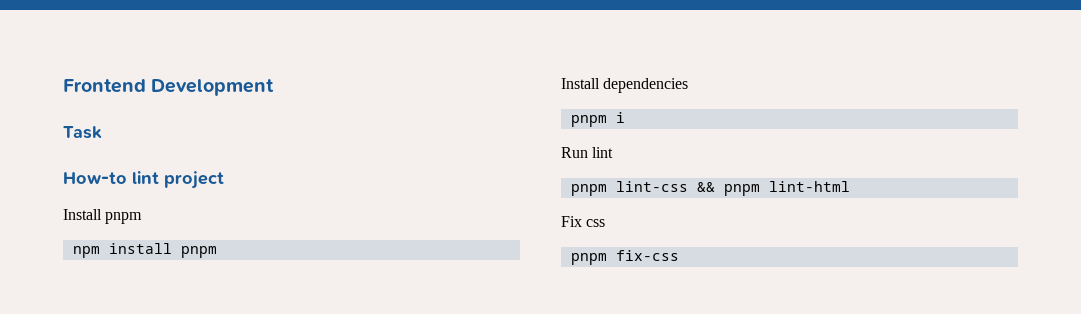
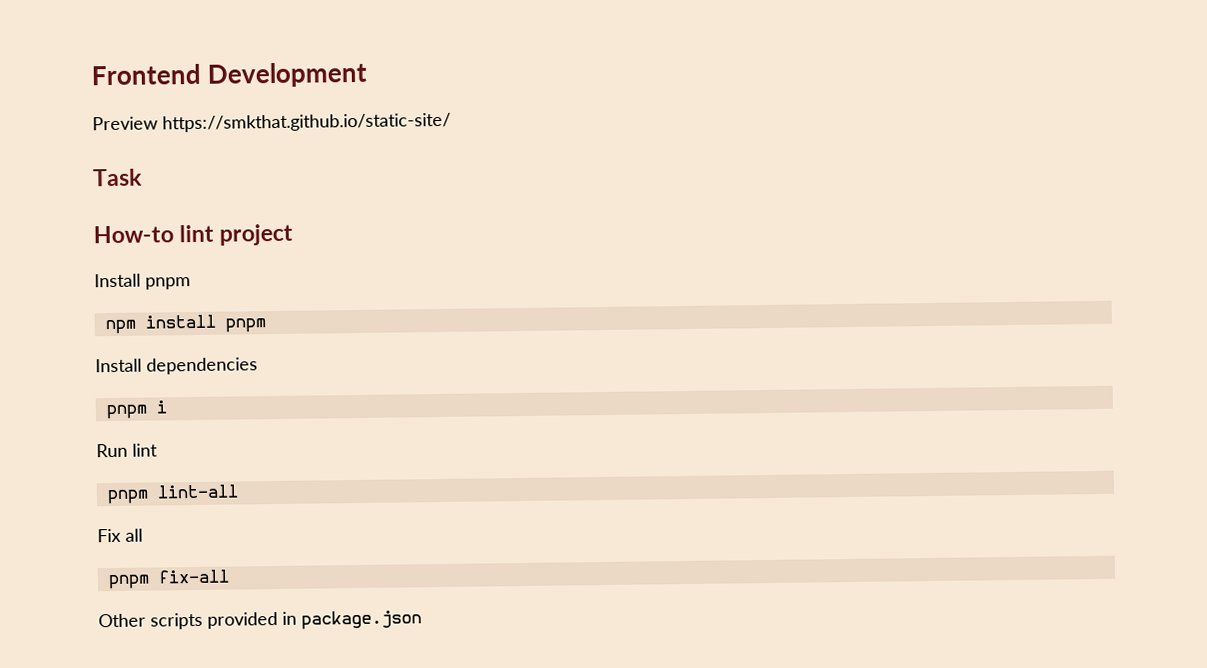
+ Preview https://smkthat.github.io/static-site/
- pnpm lint-css && pnpm lint-html
+ pnpm lint-all
- Fix css
- pnpm fix-css
+ Fix all
+ pnpm fix-all
+ Other scripts provided in package.json

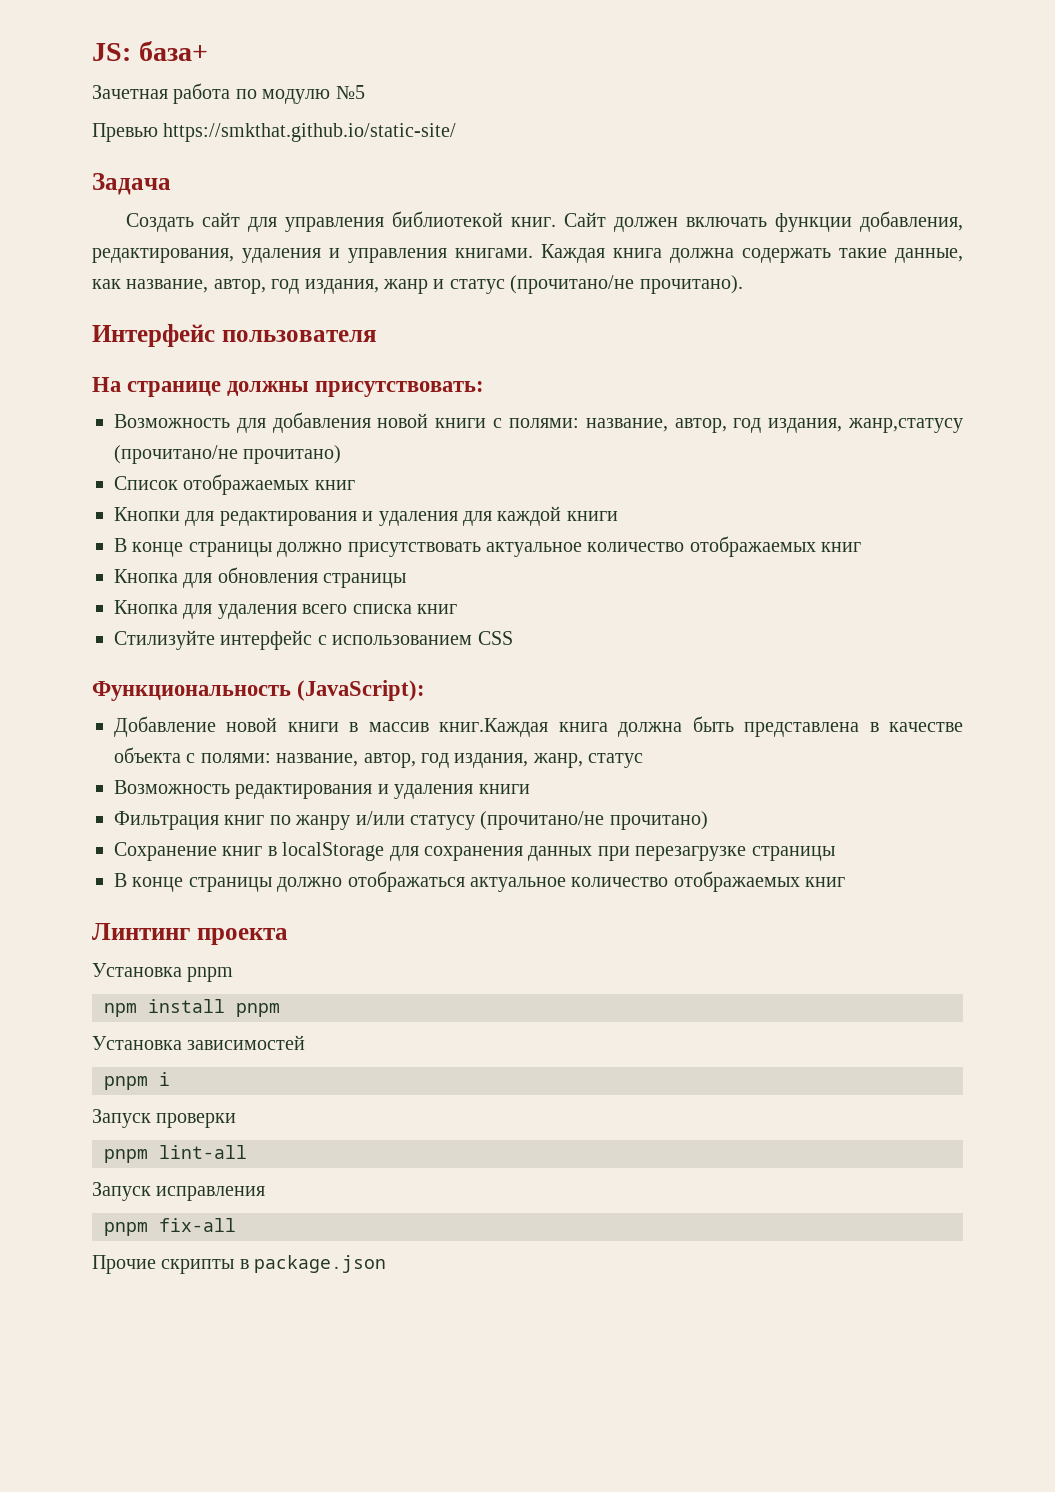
- Frontend Development
- Preview https://smkthat.github.io/static-site/
- Task
- How-to lint project
- Install pnpm
+ JS: база+
+ Зачетная работа по модулю №5
+ Превью https://smkthat.github.io/static-site/
+ Задача
+ Создать сайт для управления библиотекой книг. Сайт должен включать функции добавления, редактирования, удаления и управления книгами. Каждая книга должна содержать такие данные, как название, автор, год издания, жанр и статус (прочитано/не прочитано).
+ Интерфейс пользователя
+ На странице должны присутствовать:
+ Возможность для добавления новой книги с полями: название, автор, год издания, жанр,статусу (прочитано/не прочитано)
+ Список отображаемых книг
+ Кнопки для редактирования и удаления для каждой книги
+ В конце страницы должно присутствовать актуальное количество отображаемых книг
+ Кнопка для обновления страницы
+ Кнопка для удаления всего списка книг
+ Стилизуйте интерфейс с использованием CSS
+ Функциональность (JavaScript):
+ Добавление новой книги в массив книг.Каждая книга должна быть представлена в качестве объекта с полями: название, автор, год издания, жанр, статус
+ Возможность редактирования и удаления книги
+ Фильтрация книг по жанру и/или статусу (прочитано/не прочитано)
+ Сохранение книг в localStorage для сохранения данных при перезагрузке страницы
+ В конце страницы должно отображаться актуальное количество отображаемых книг
+ Линтинг проекта
+ Установка pnpm
- Install dependencies
+ Установка зависимостей
- Run lint
+ Запуск проверки
- Fix all
+ Запуск исправления
- Other scripts provided in package.json
+ Прочие скрипты в package.json

